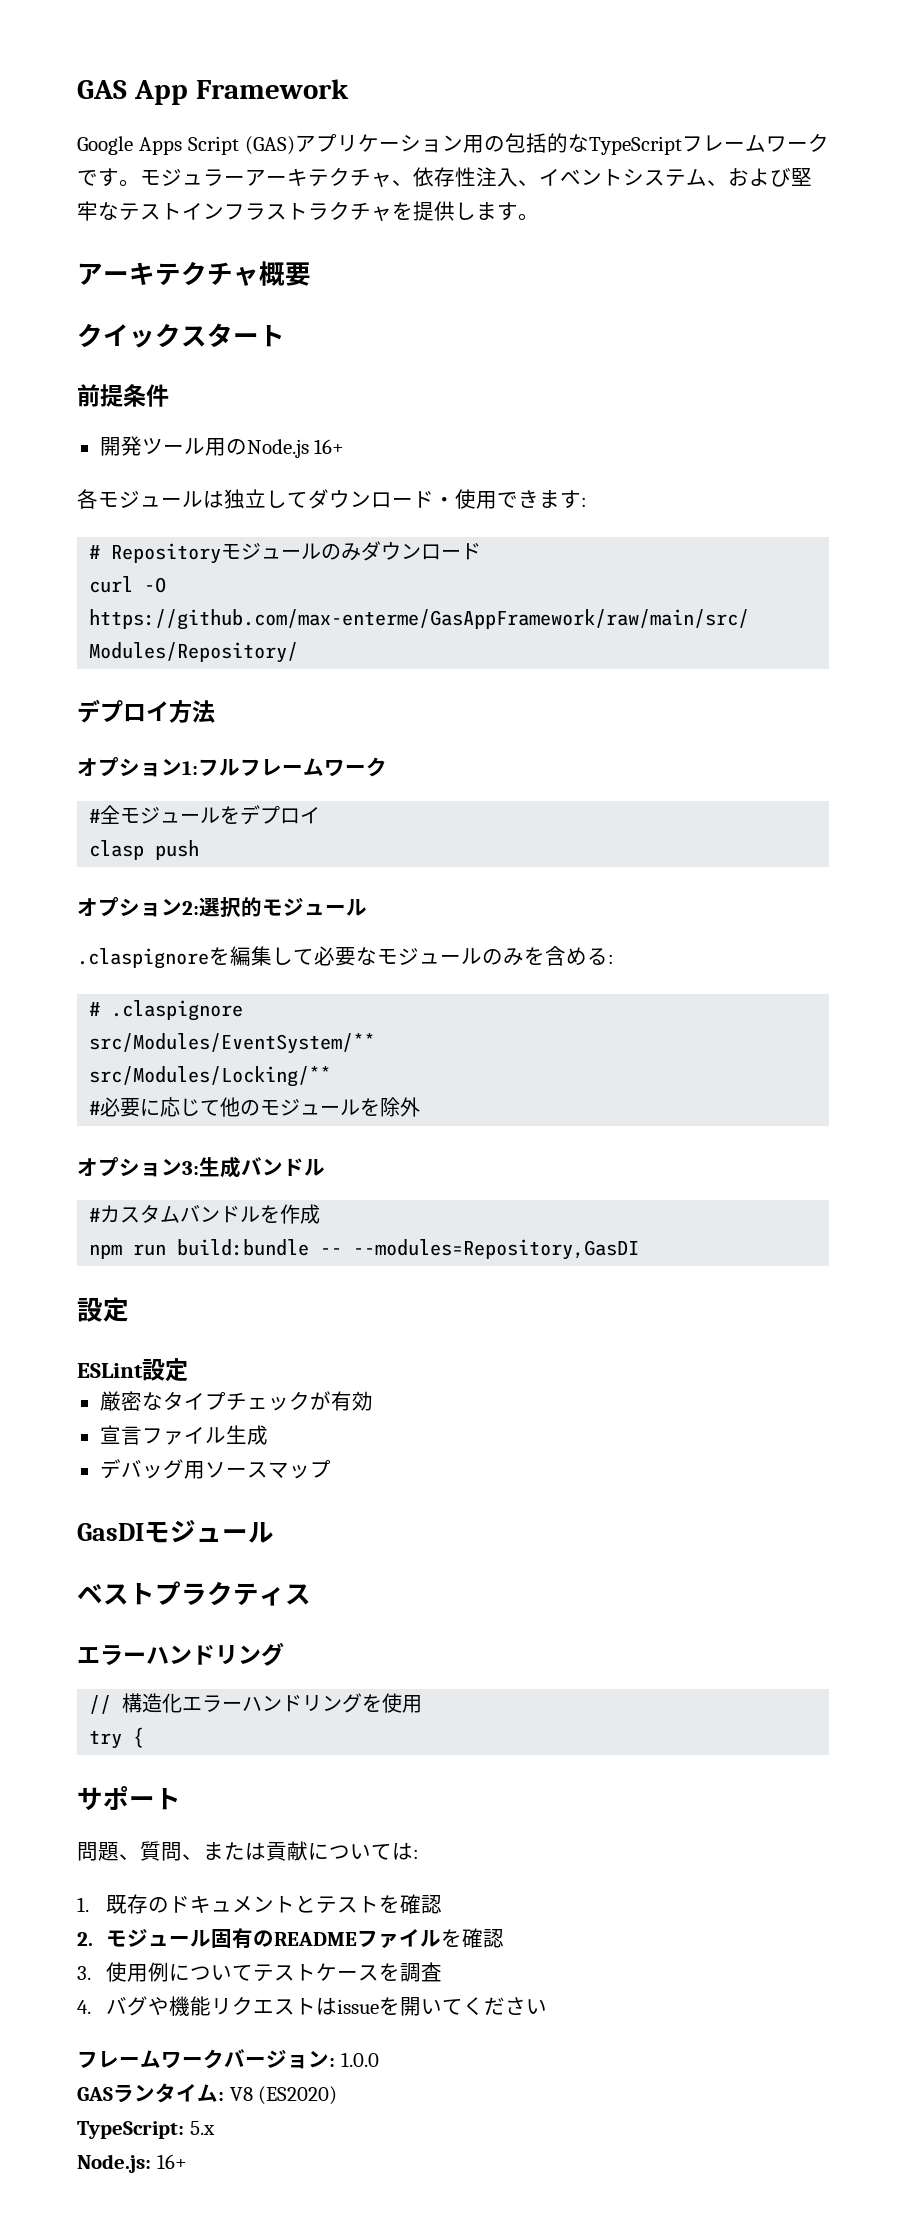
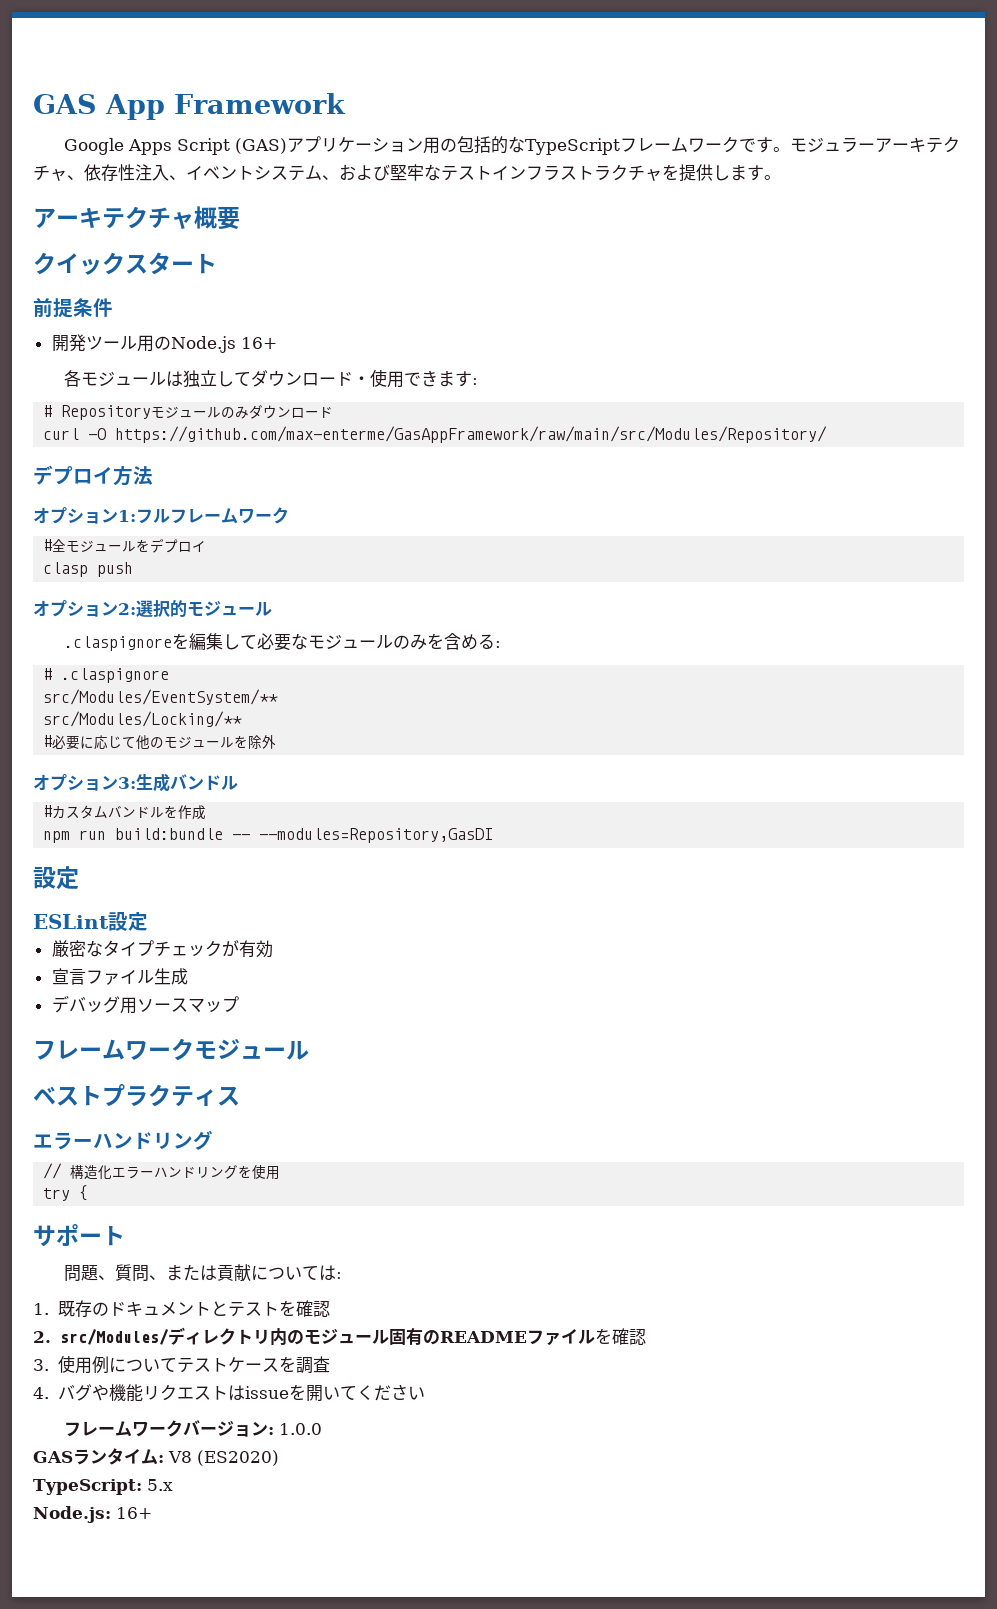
- GasDIモジュール
+ フレームワークモジュール
- 2.モジュール固有のREADMEファイルを確認
+ 2. src/Modules/ディレクトリ内のモジュール固有のREADMEファイルを確認

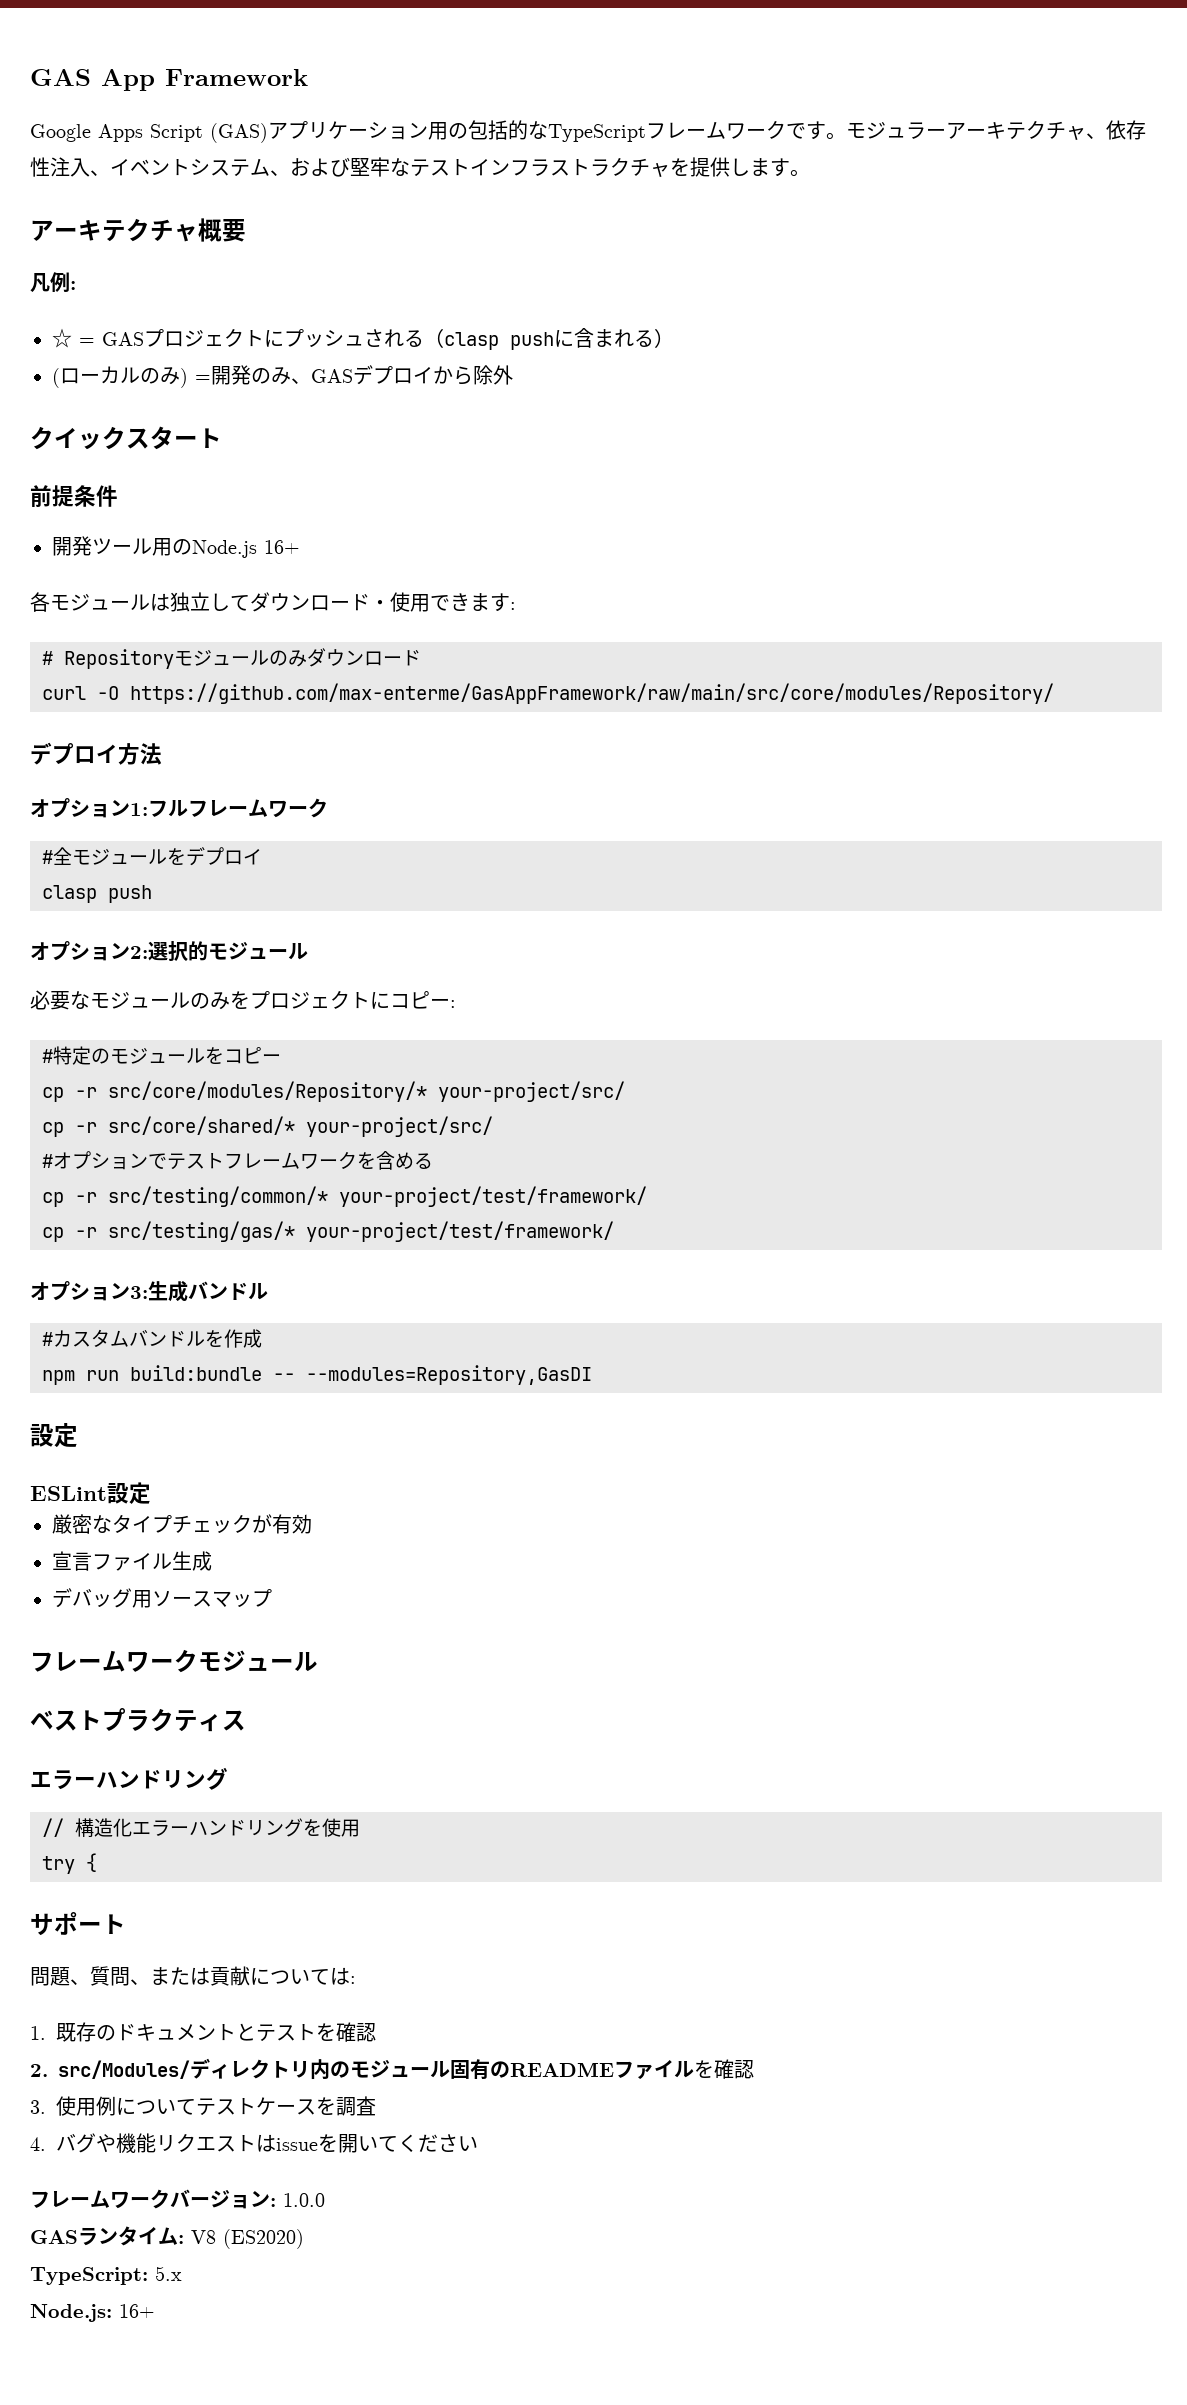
+ 凡例:
+ ☆ = GASプロジェクトにプッシュされる（clasp pushに含まれる）
+ (ローカルのみ) =開発のみ、GASデプロイから除外
- curl -O https://github.com/max-enterme/GasAppFramework/raw/main/src/Modules/Repository/
+ curl -O https://github.com/max-enterme/GasAppFramework/raw/main/src/core/modules/Repository/
- .claspignoreを編集して必要なモジュールのみを含める:
- # .claspignore
- src/Modules/EventSystem/**
- src/Modules/Locking/**
- #必要に応じて他のモジュールを除外
+ 必要なモジュールのみをプロジェクトにコピー:
+ #特定のモジュールをコピー
+ cp -r src/core/modules/Repository/* your-project/src/
+ cp -r src/core/shared/* your-project/src/
+ #オプションでテストフレームワークを含める
+ cp -r src/testing/common/* your-project/test/framework/
+ cp -r src/testing/gas/* your-project/test/framework/

